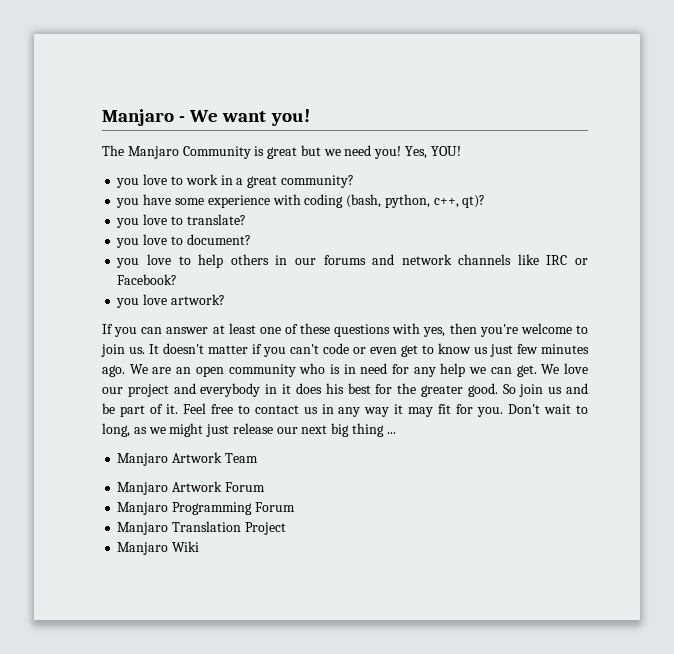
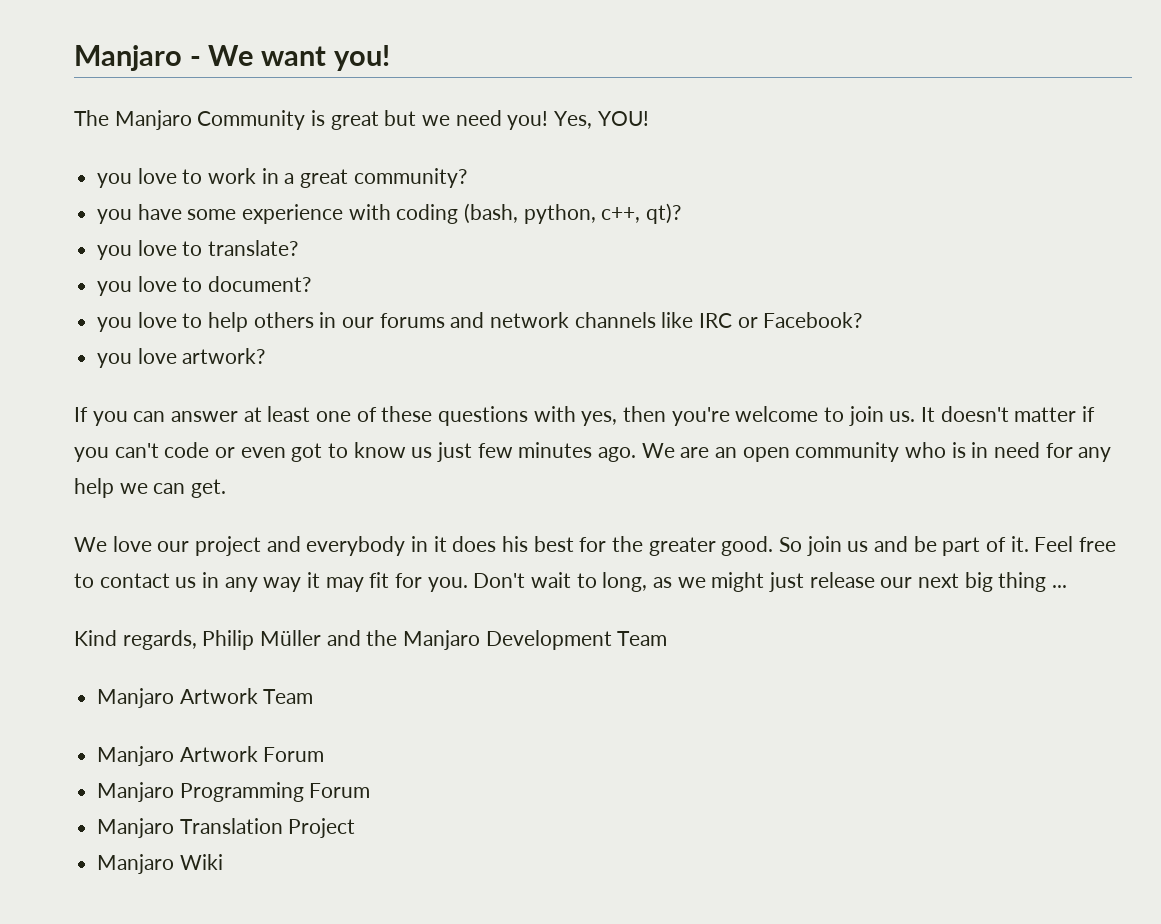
- It doesn't matter if you can't code or even get to know us just few minutes ago.
+ It doesn't matter if you can't code or even got to know us just few minutes ago.
- We are an open community who is in need for any help we can get. We love our project and everybody in it does his best for the greater good.
+ We are an open community who is in need for any help we can get.
+ We love our project and everybody in it does his best for the greater good.
+ Kind regards, Philip Müller and the Manjaro Development Team

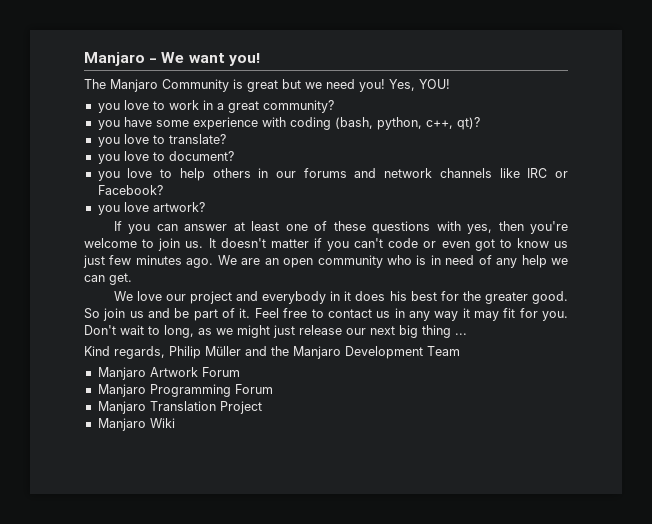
- We are an open community who is in need for any help we can get.
+ We are an open community who is in need of any help we can get.
- Manjaro Artwork Team

